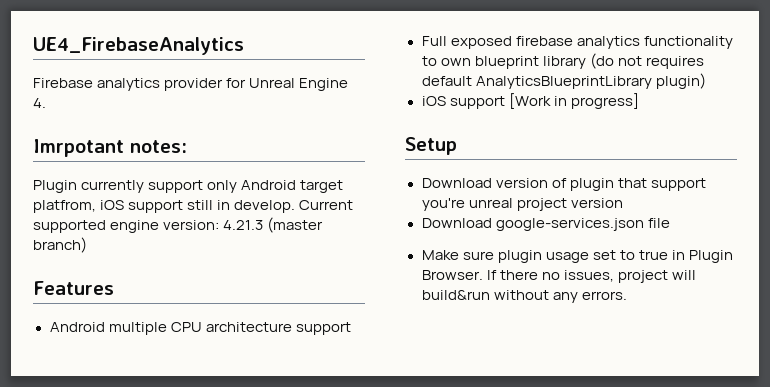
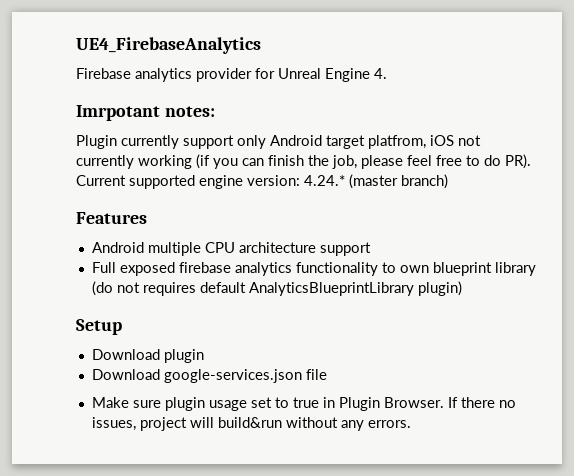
- Plugin currently support only Android target platfrom, iOS support still in develop. Current supported engine version: 4.21.3 (master branch)
+ Plugin currently support only Android target platfrom, iOS not currently working (if you can finish the job, please feel free to do PR). Current supported engine version: 4.24.* (master branch)
- iOS support [Work in progress]
- Download version of plugin that support you're unreal project version
+ Download plugin

